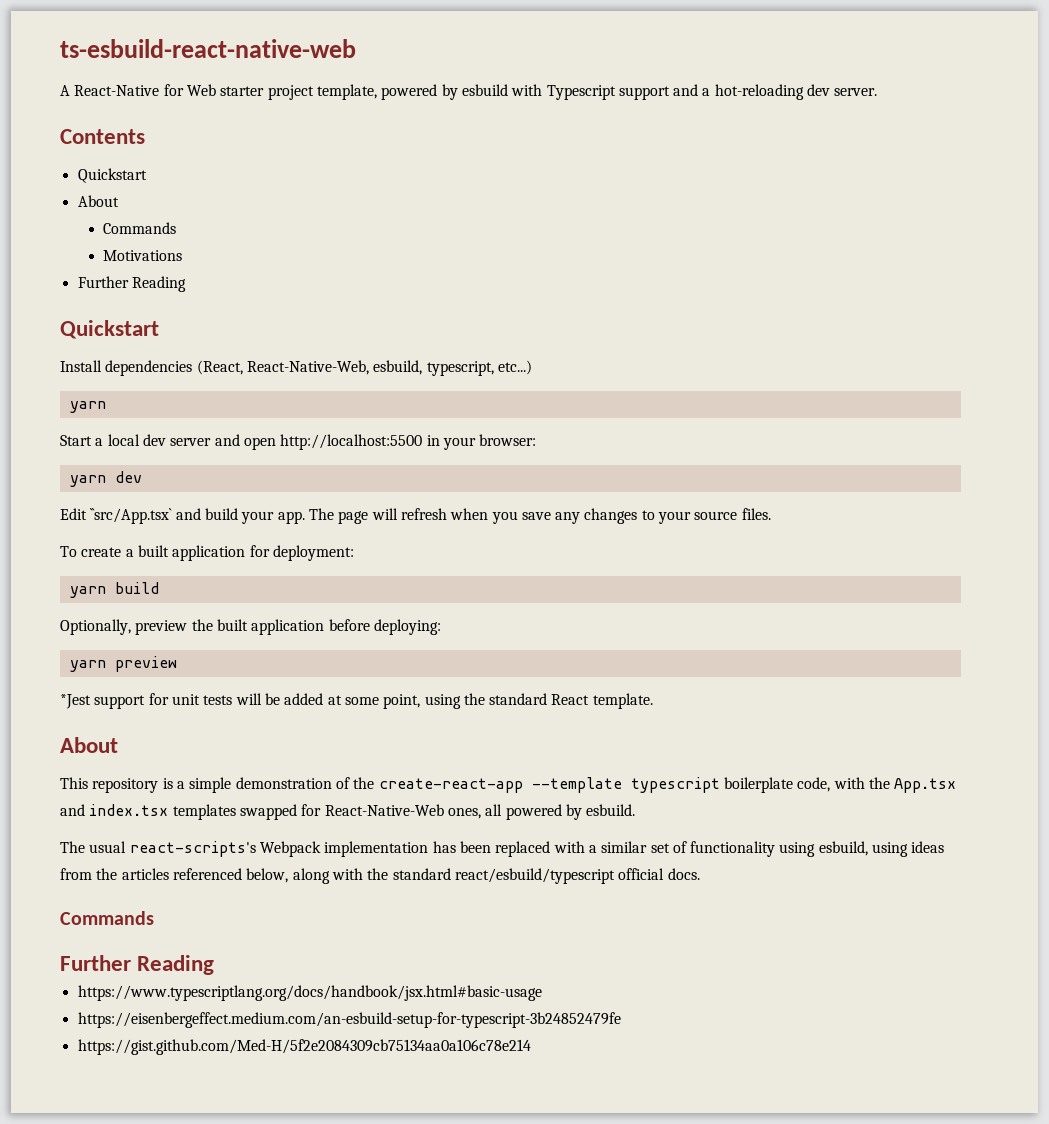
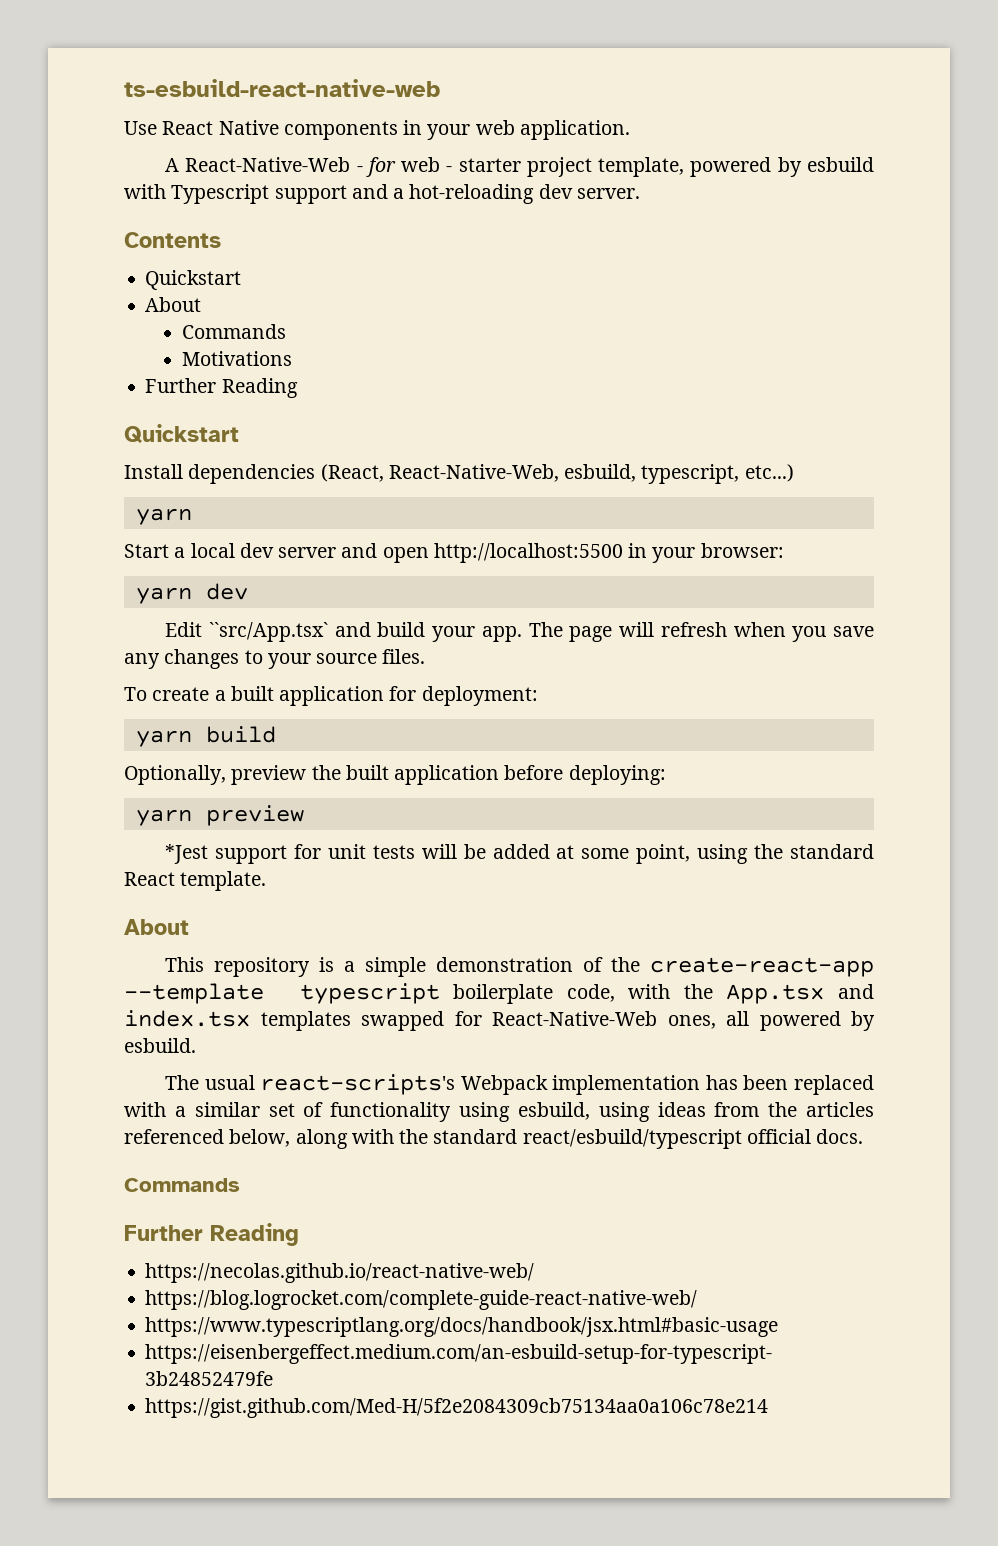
- A React-Native for Web starter project template, powered by esbuild with Typescript support and a hot-reloading dev server.
+ Use React Native components in your web application.
+ A React-Native-Web - for web - starter project template, powered by esbuild with Typescript support and a hot-reloading dev server.
+ https://necolas.github.io/react-native-web/
+ https://blog.logrocket.com/complete-guide-react-native-web/

